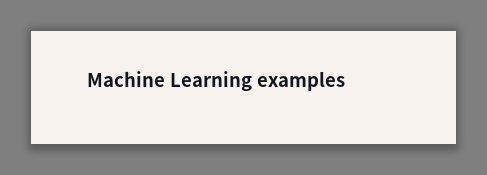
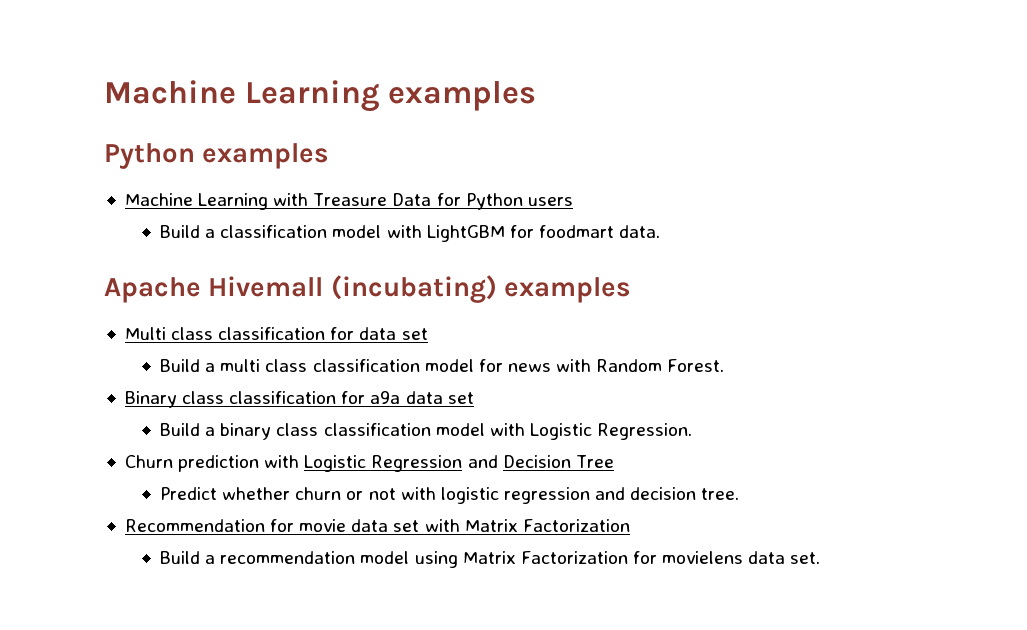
+ Python examples
+ Machine Learning with Treasure Data for Python users
+ Build a classification model with LightGBM for foodmart data.
+ Apache Hivemall (incubating) examples
+ Multi class classification for data set
+ Build a multi class classification model for news with Random Forest.
+ Binary class classification for a9a data set
+ Build a binary class classification model with Logistic Regression.
+ Churn prediction with Logistic Regression and Decision Tree
+ Predict whether churn or not with logistic regression and decision tree.
+ Recommendation for movie data set with Matrix Factorization
+ Build a recommendation model using Matrix Factorization for movielens data set.

